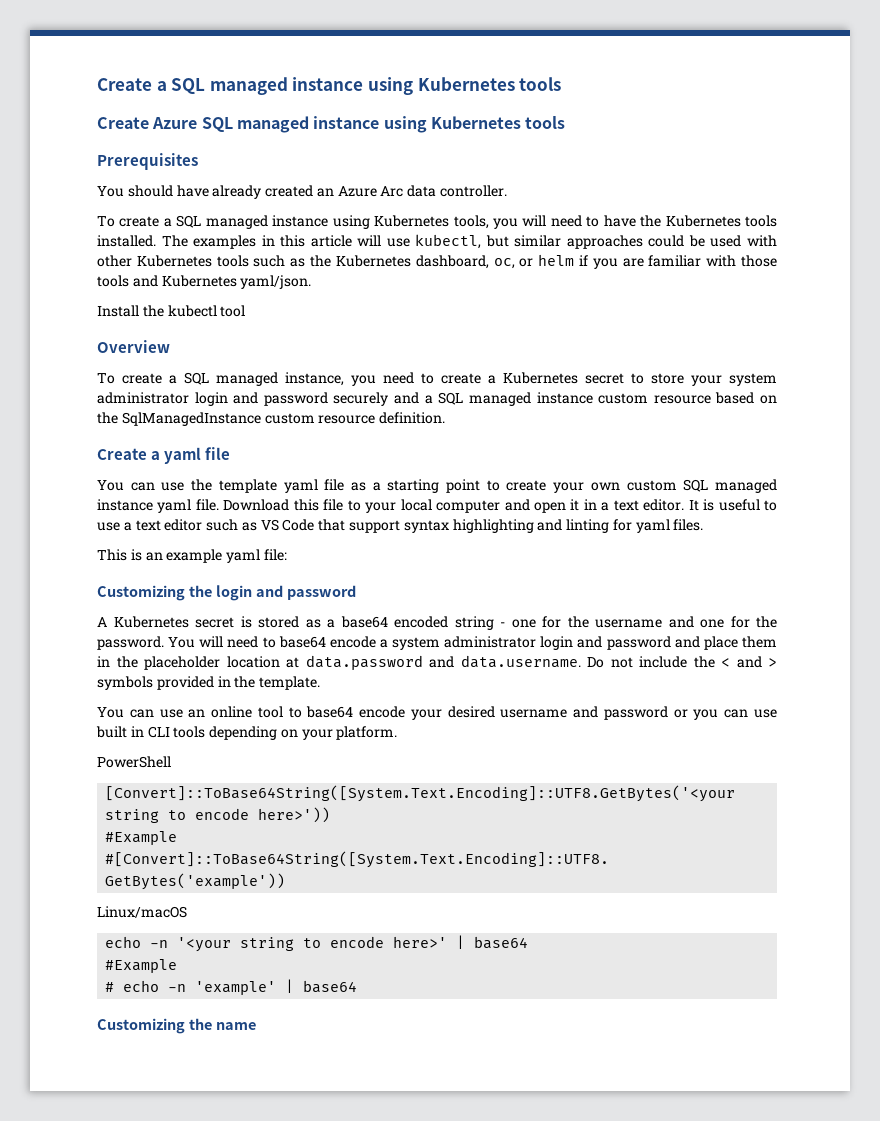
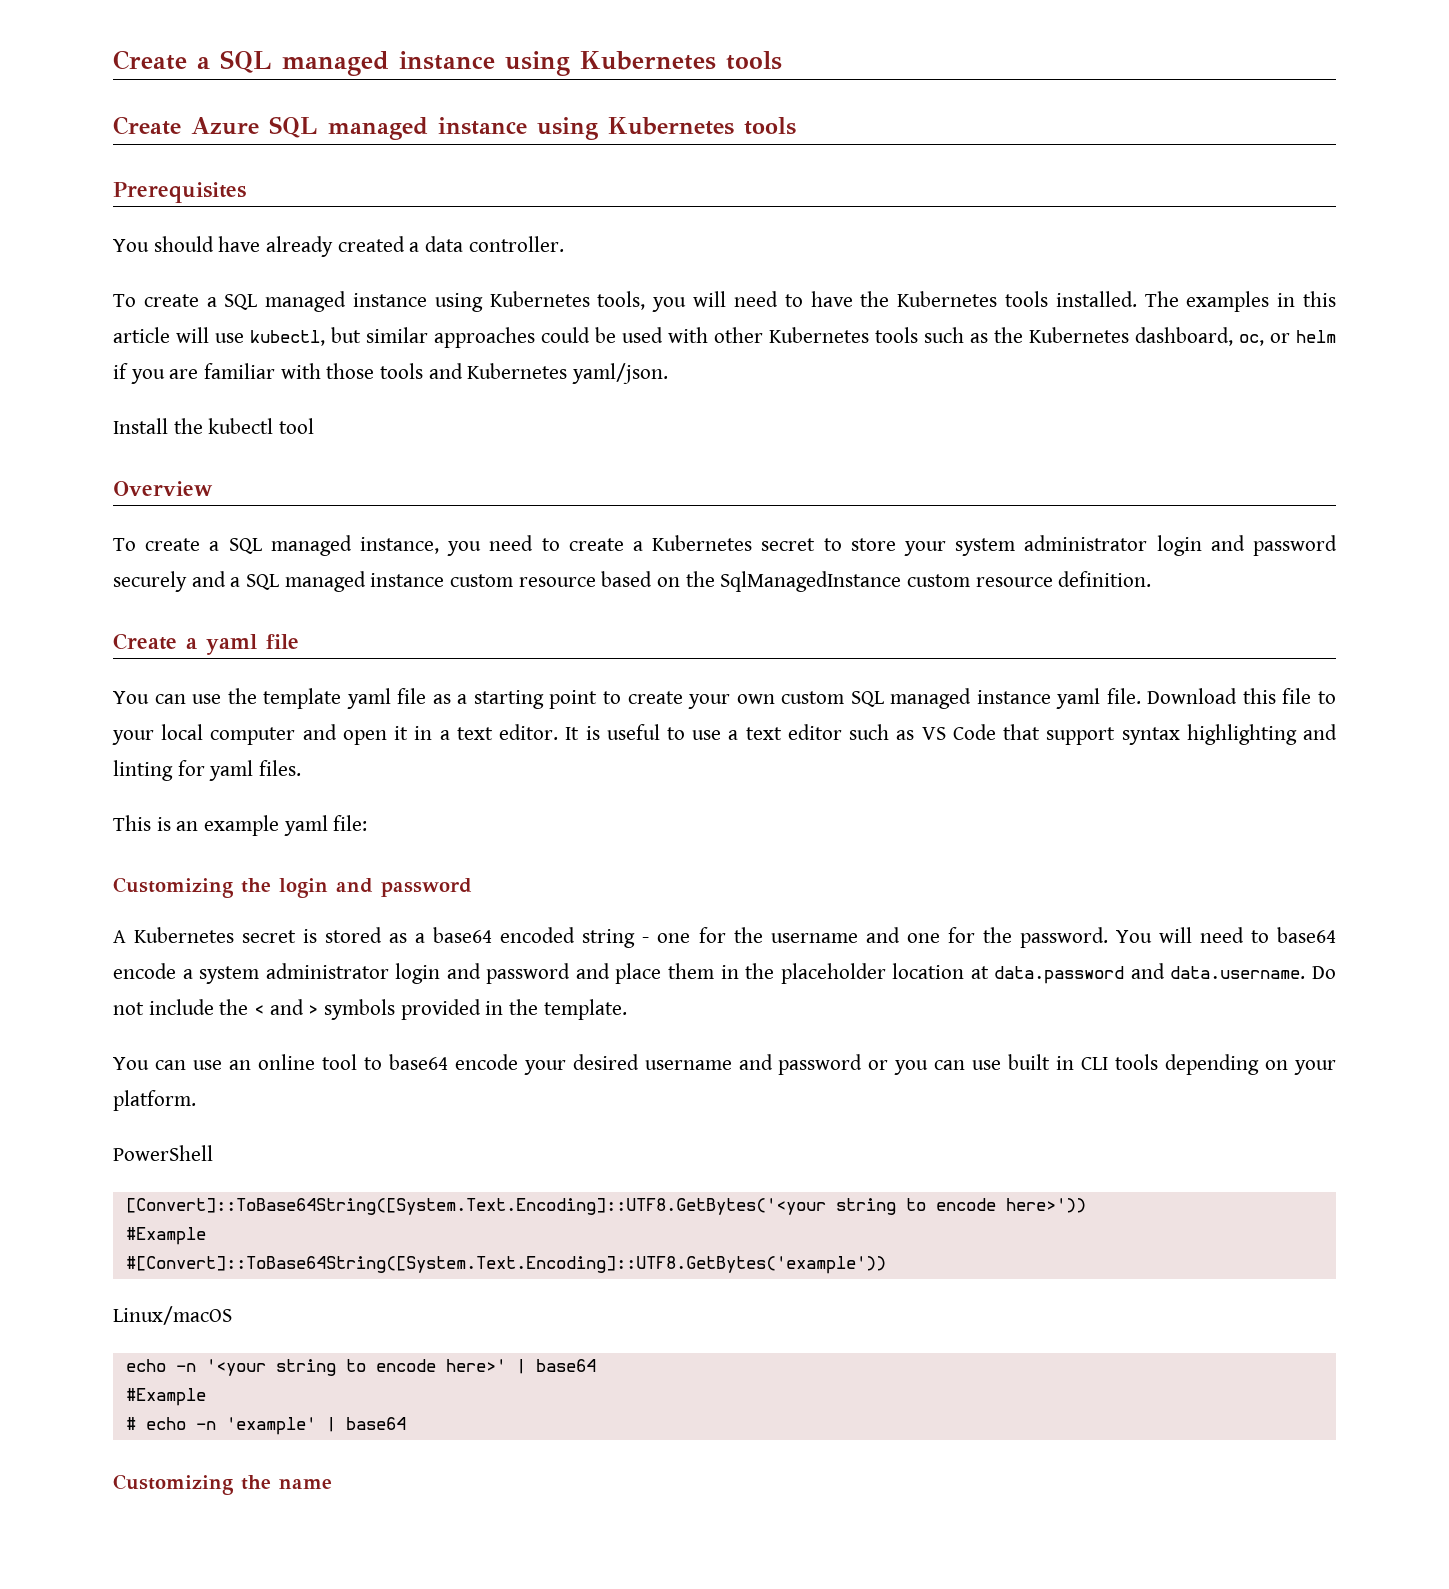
- You should have already created an Azure Arc data controller.
+ You should have already created a data controller.

